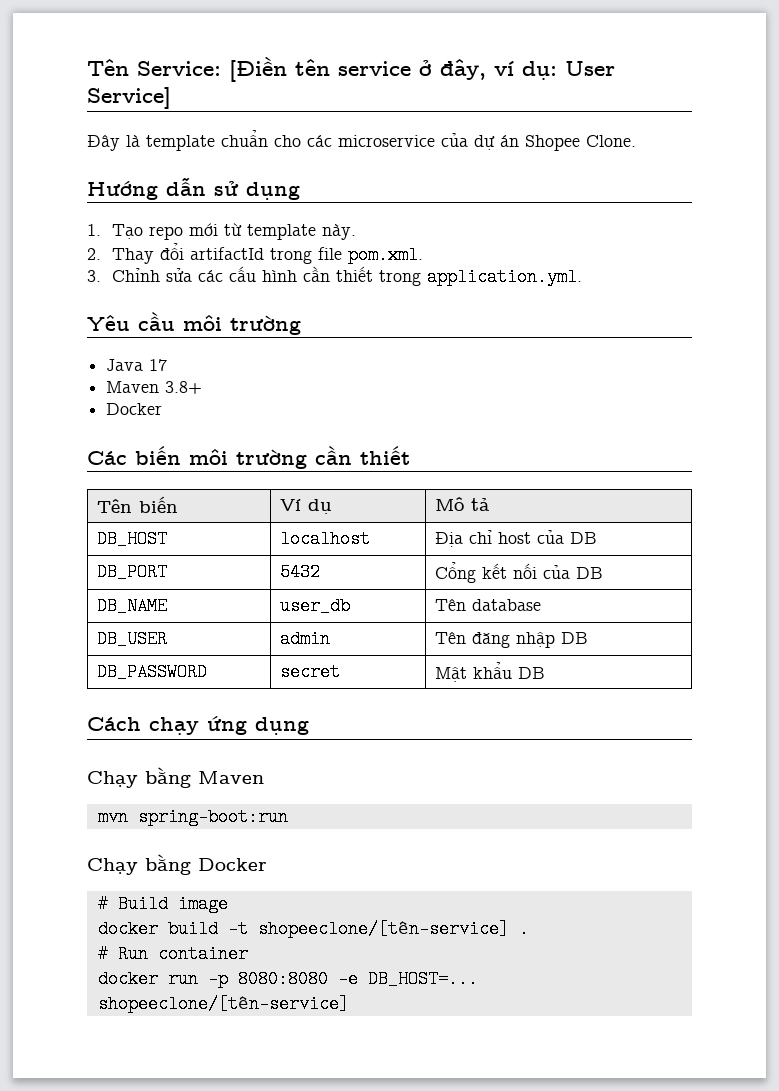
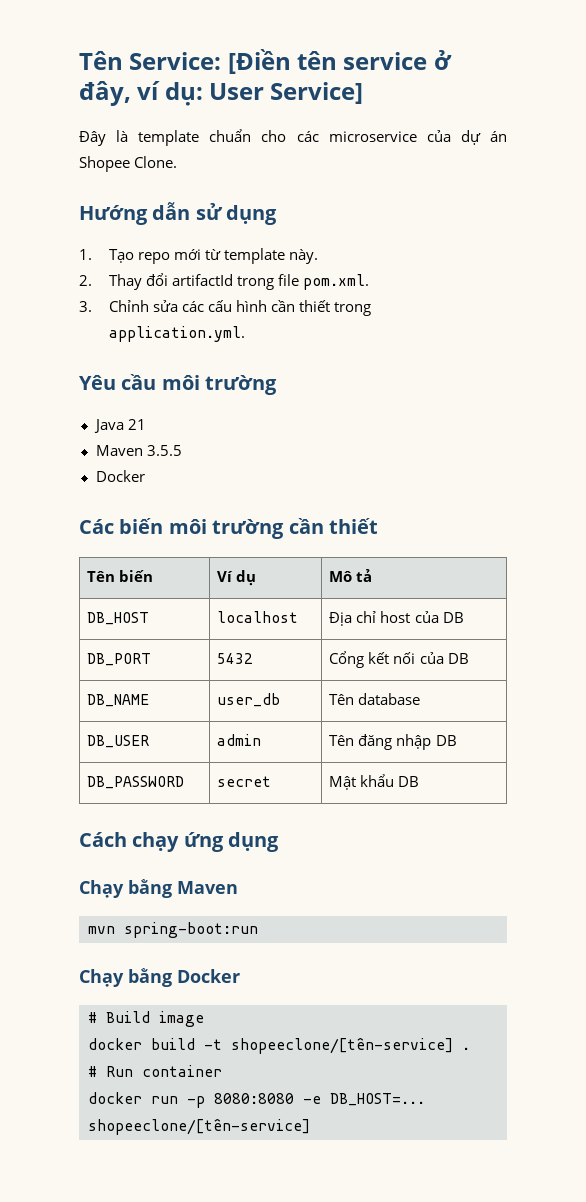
- Java 17
- Maven 3.8+
+ Java 21
+ Maven 3.5.5

